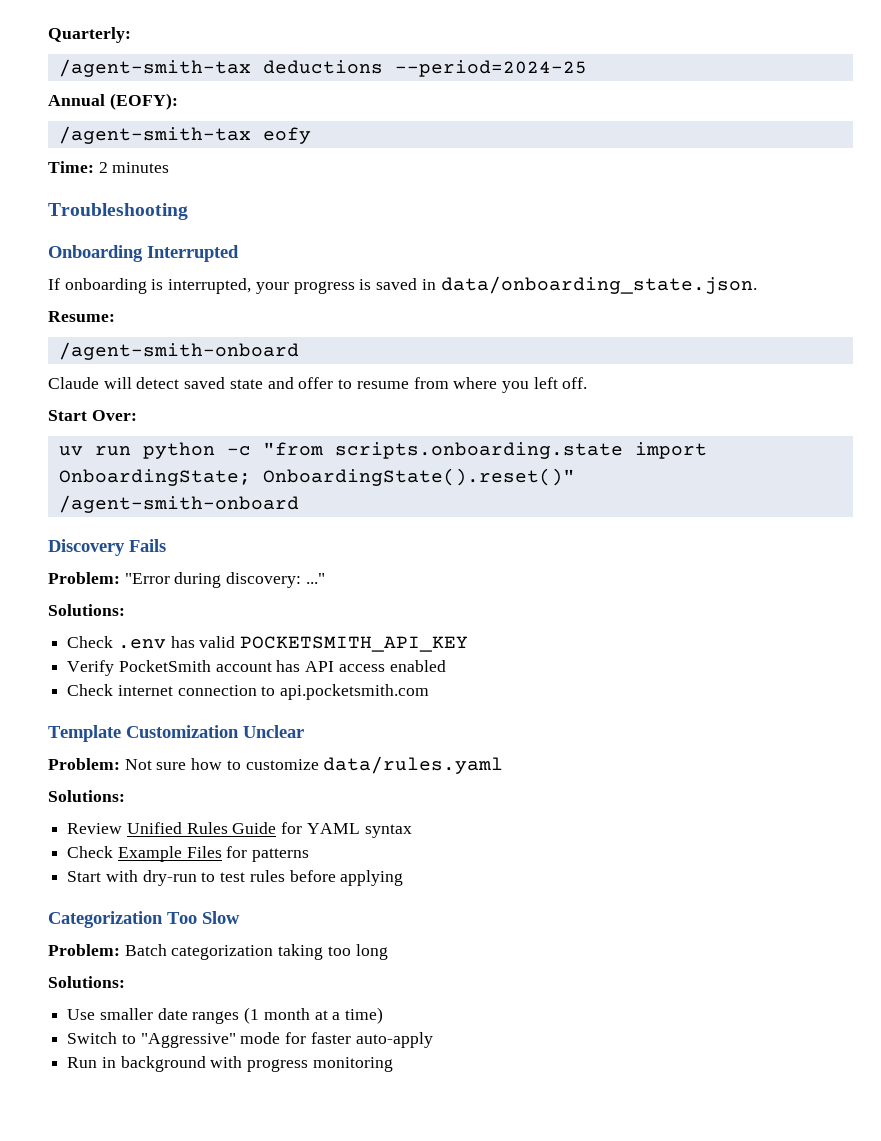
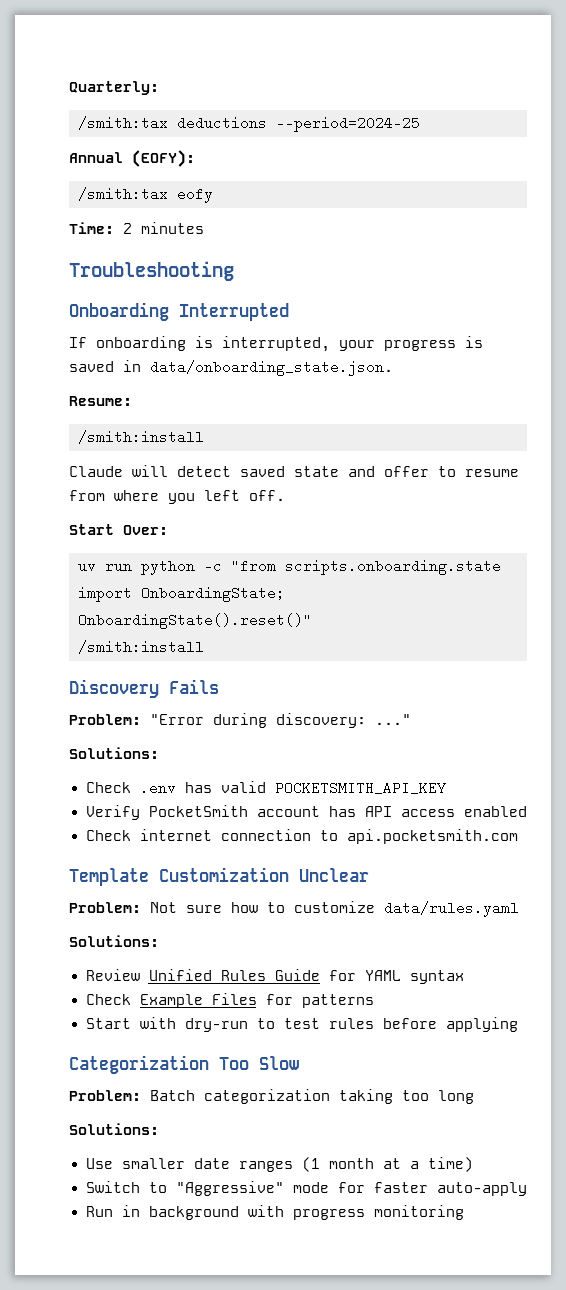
- /agent-smith-tax deductions --period=2024-25
+ /smith:tax deductions --period=2024-25
- /agent-smith-tax eofy
+ /smith:tax eofy
  Resume:
- /agent-smith-onboard
+ /smith:install
  uv run python -c "from scripts.onboarding.state import OnboardingState; OnboardingState().reset()"
- /agent-smith-onboard
+ /smith:install

